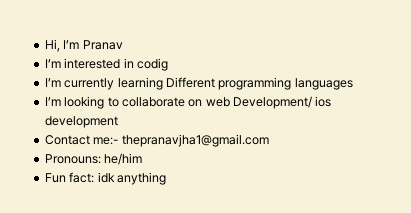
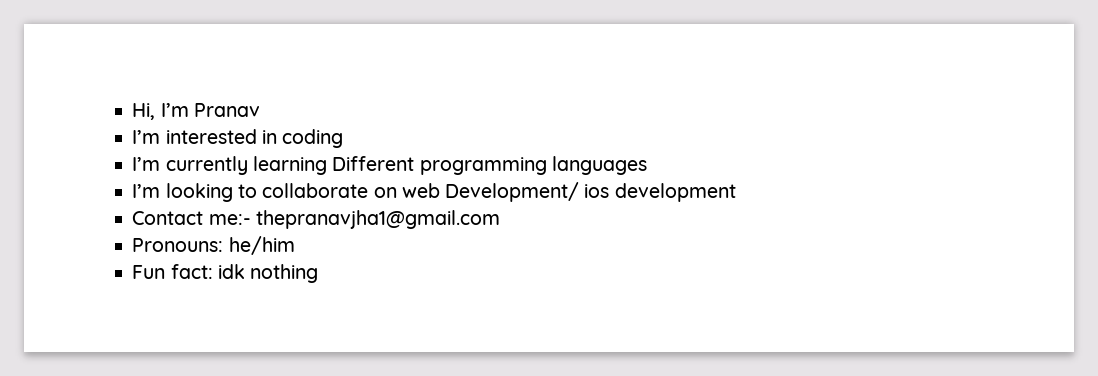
- I’m interested in codig
+ I’m interested in coding
- Fun fact: idk anything
+ Fun fact: idk nothing

